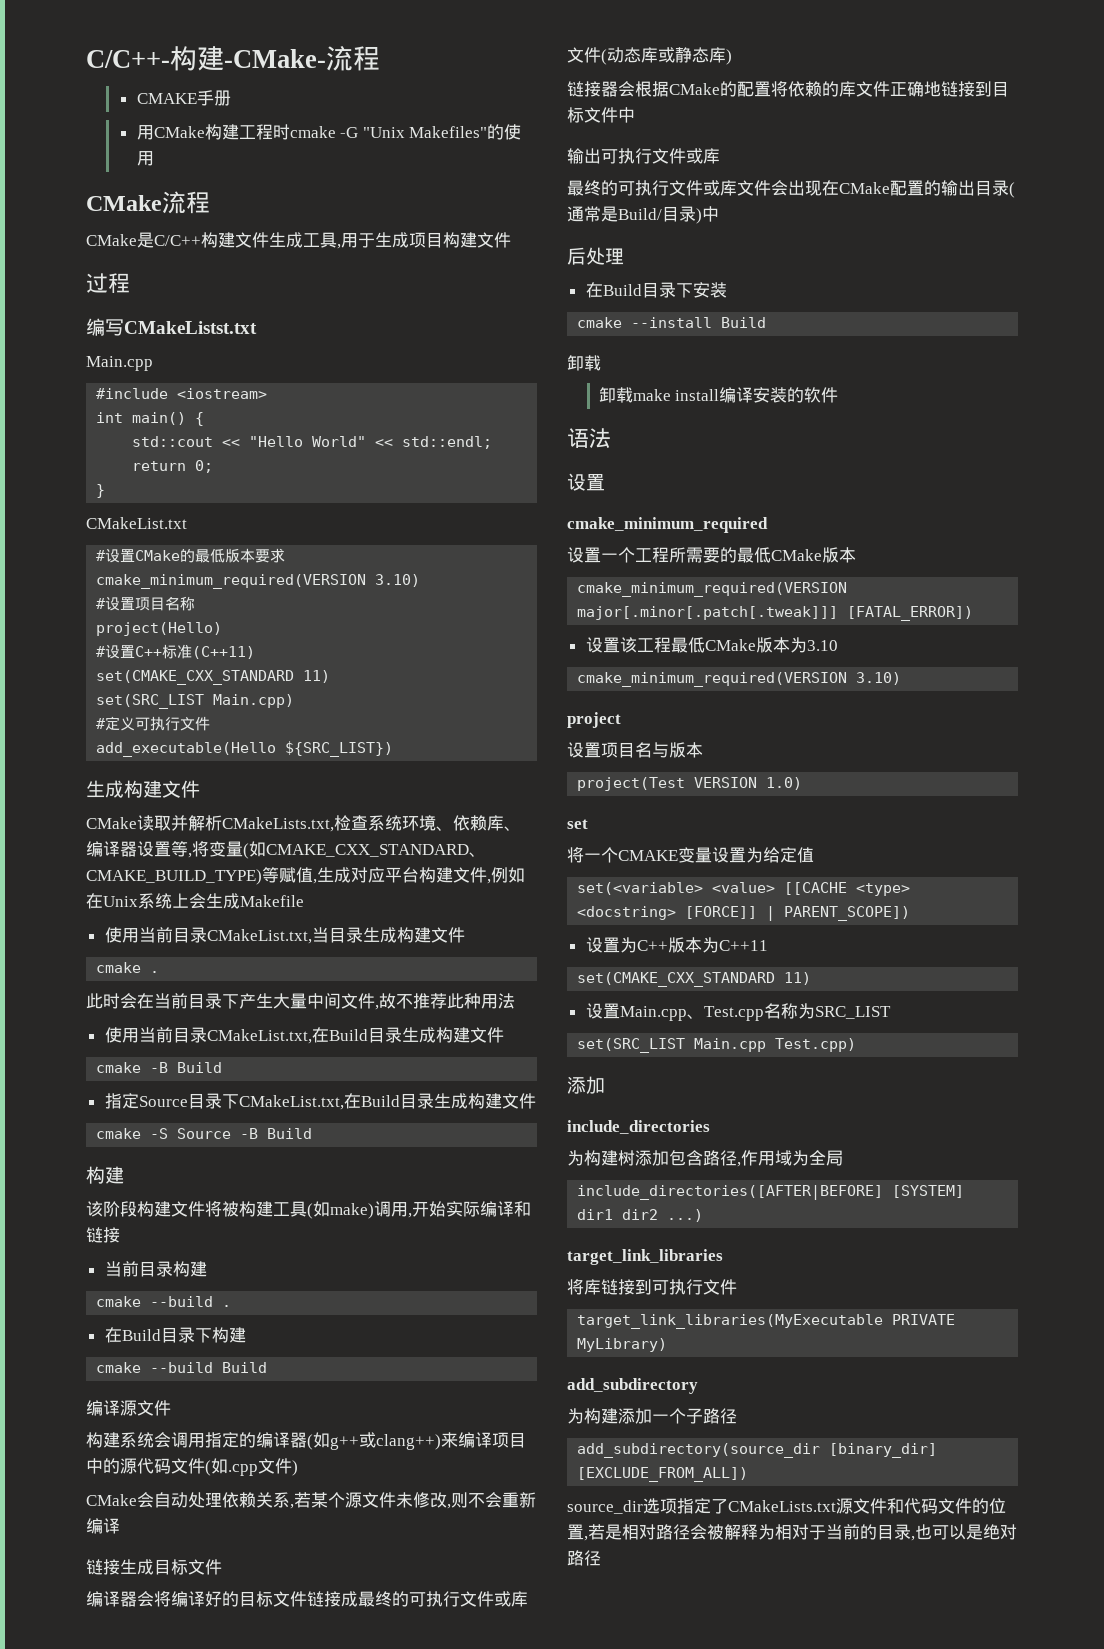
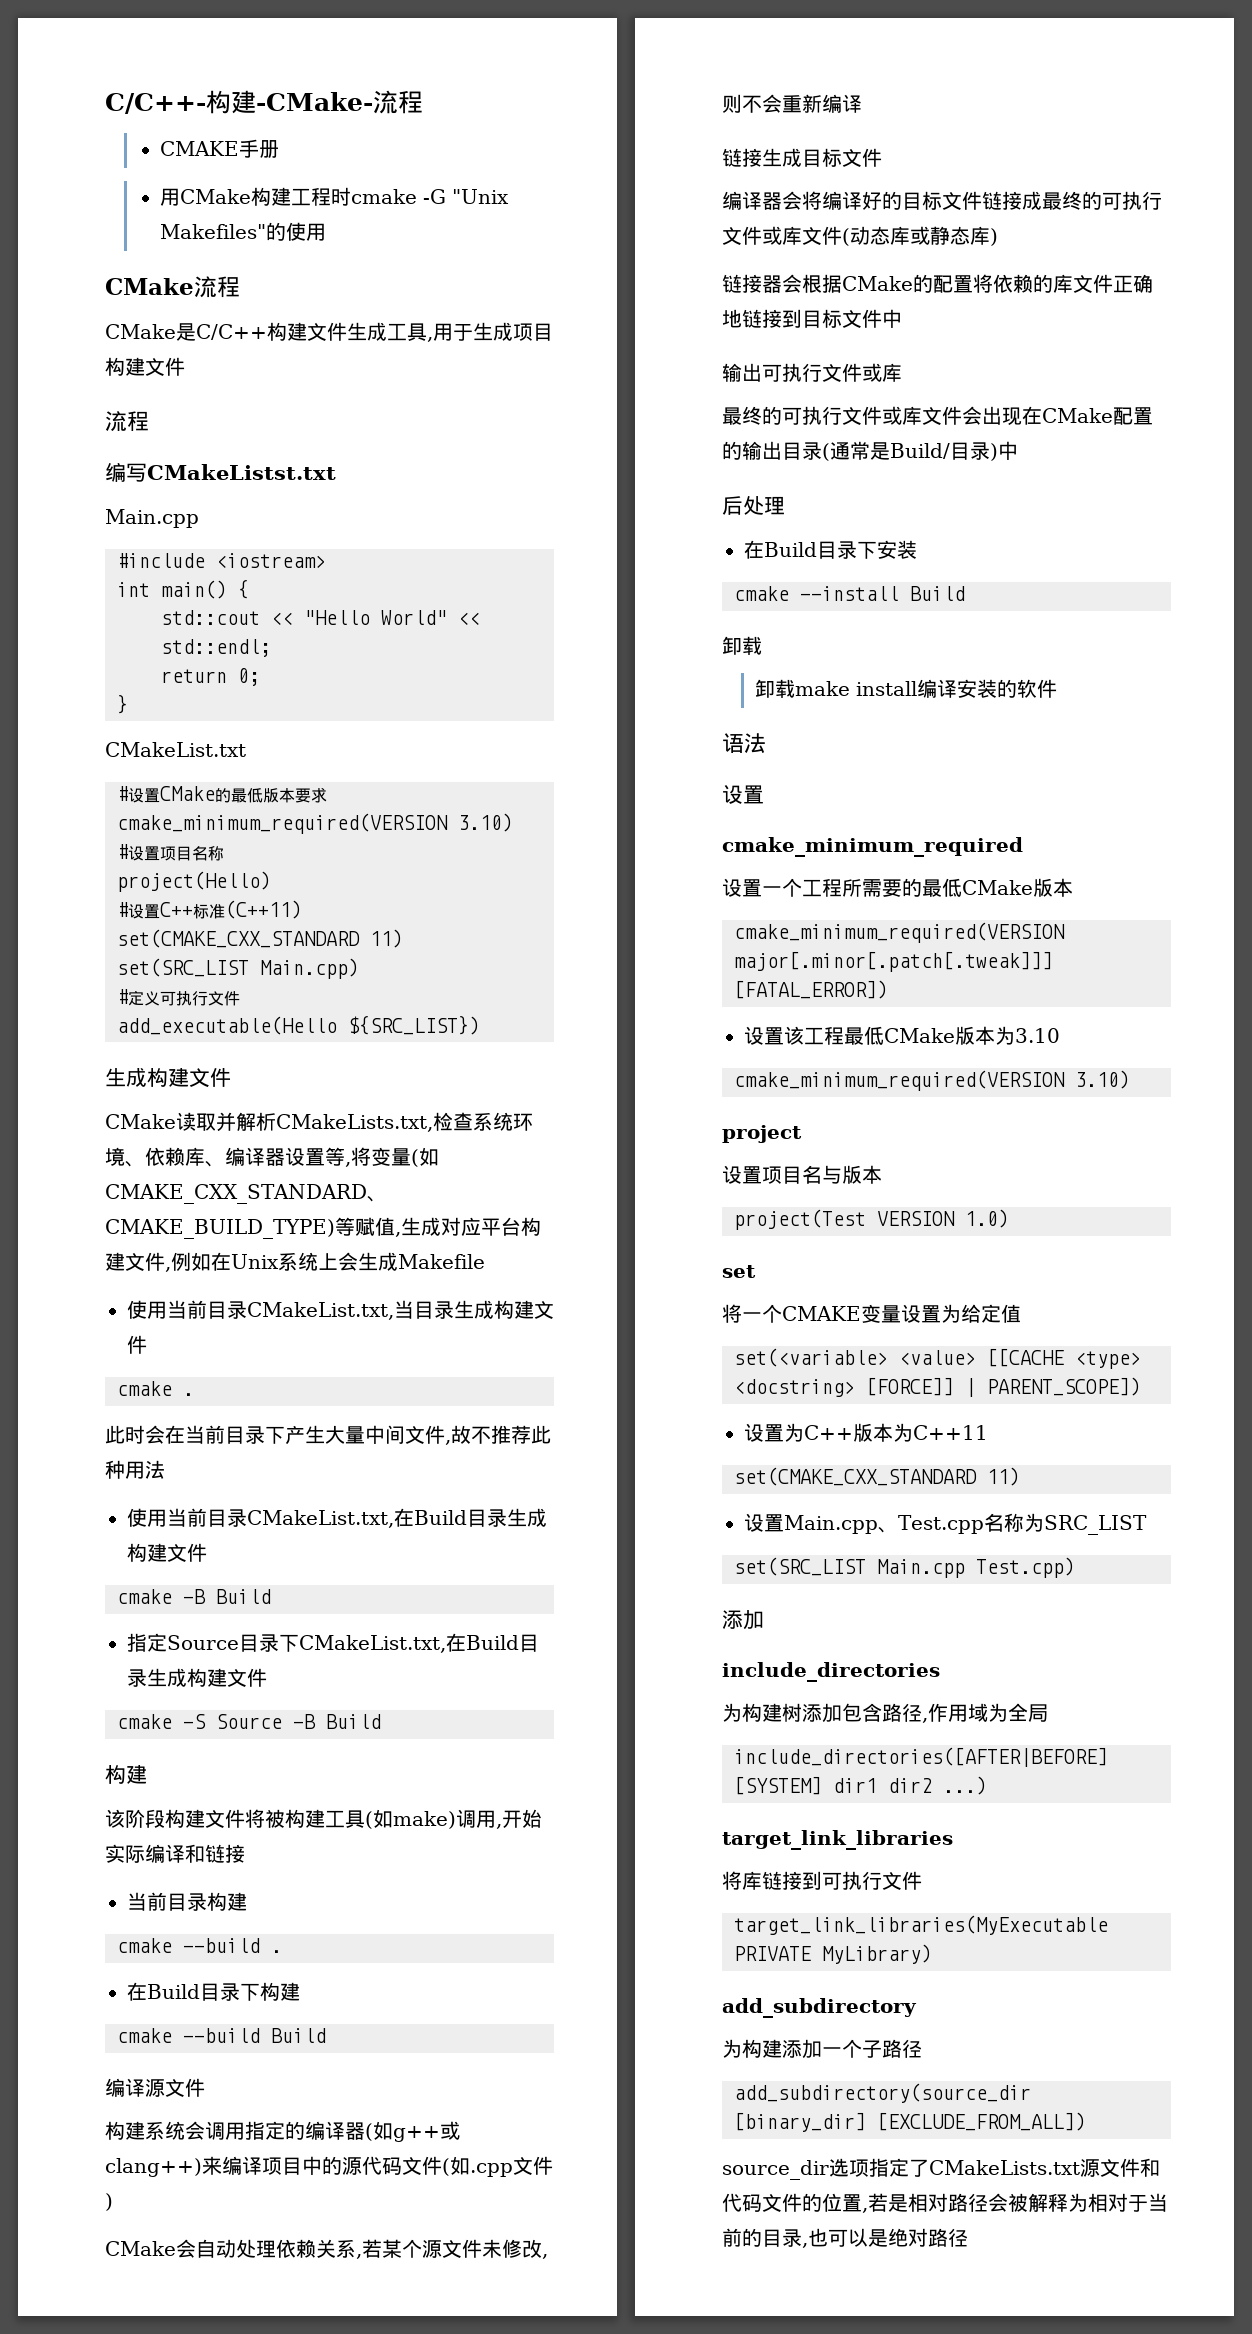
  CMake是C/C++构建文件生成工具,用于生成项目构建文件
- 过程
+ 流程

